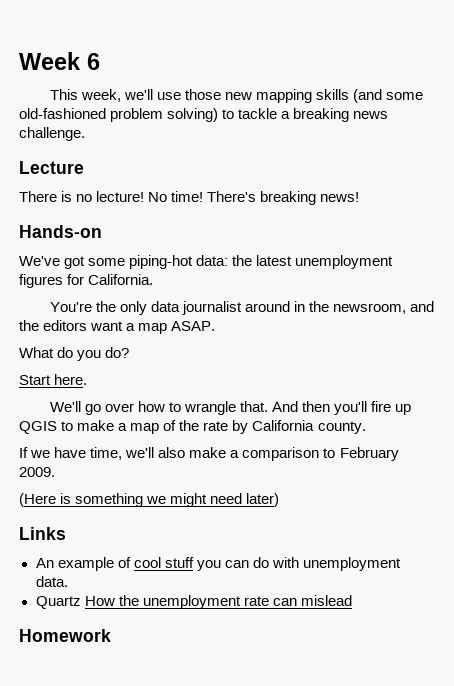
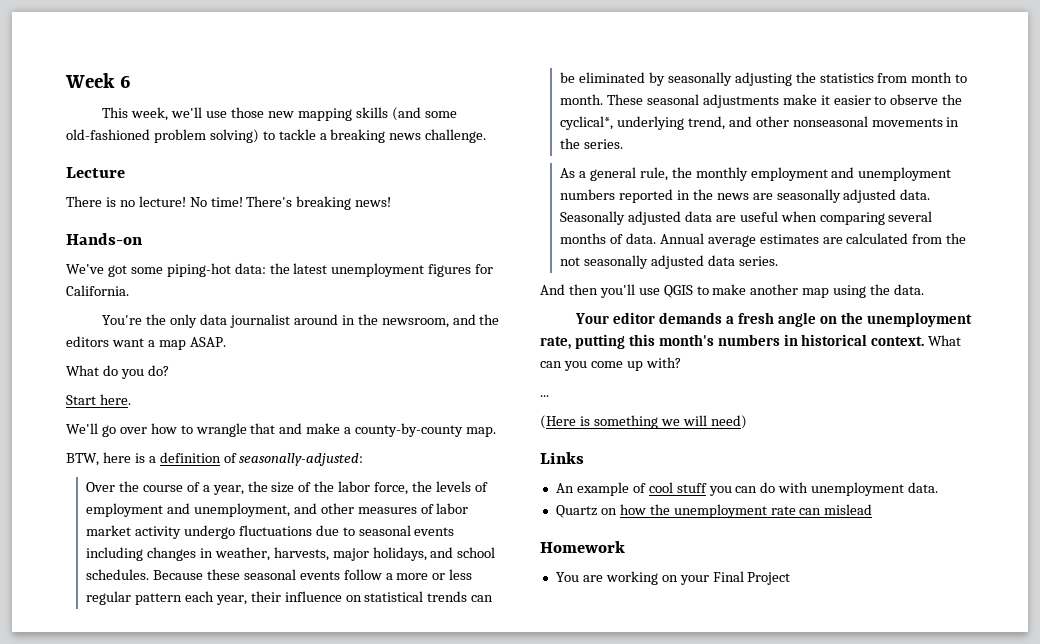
- We'll go over how to wrangle that. And then you'll fire up QGIS to make a map of the rate by California county.
- If we have time, we'll also make a comparison to February 2009.
+ We'll go over how to wrangle that and make a county-by-county map.
+ BTW, here is a definition of seasonally-adjusted:
+ Over the course of a year, the size of the labor force, the levels of employment and unemployment, and other measures of labor market activity undergo fluctuations due to seasonal events including changes in weather, harvests, major holidays, and school schedules. Because these seasonal events follow a more or less regular pattern each year, their influence on statistical trends can be eliminated by seasonally adjusting the statistics from month to month. These seasonal adjustments make it easier to observe the cyclical*, underlying trend, and other nonseasonal movements in the series.
+ As a general rule, the monthly employment and unemployment numbers reported in the news are seasonally adjusted data. Seasonally adjusted data are useful when comparing several months of data. Annual average estimates are calculated from the not seasonally adjusted data series.
+ And then you'll use QGIS to make another map using the data.
+ Your editor demands a fresh angle on the unemployment rate, putting this month's numbers in historical context. What can you come up with?
+ ...
- (Here is something we might need later)
+ (Here is something we will need)
- Quartz How the unemployment rate can mislead
+ Quartz on how the unemployment rate can mislead
+ You are working on your Final Project

